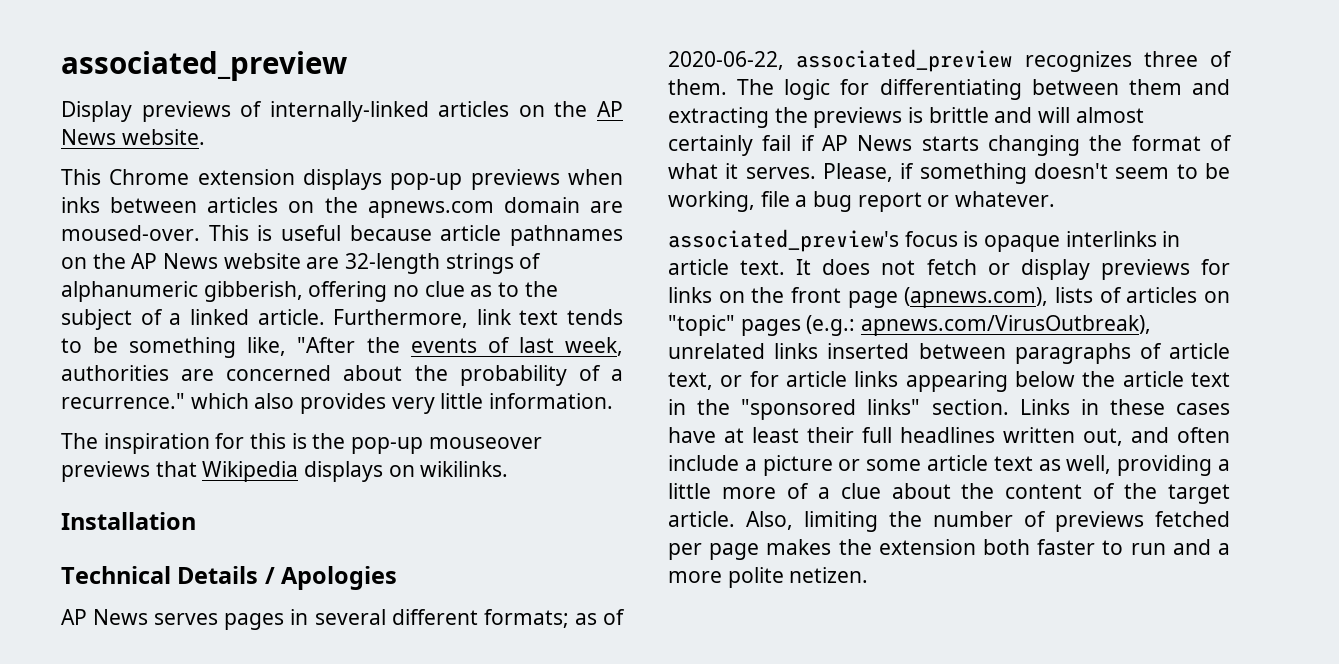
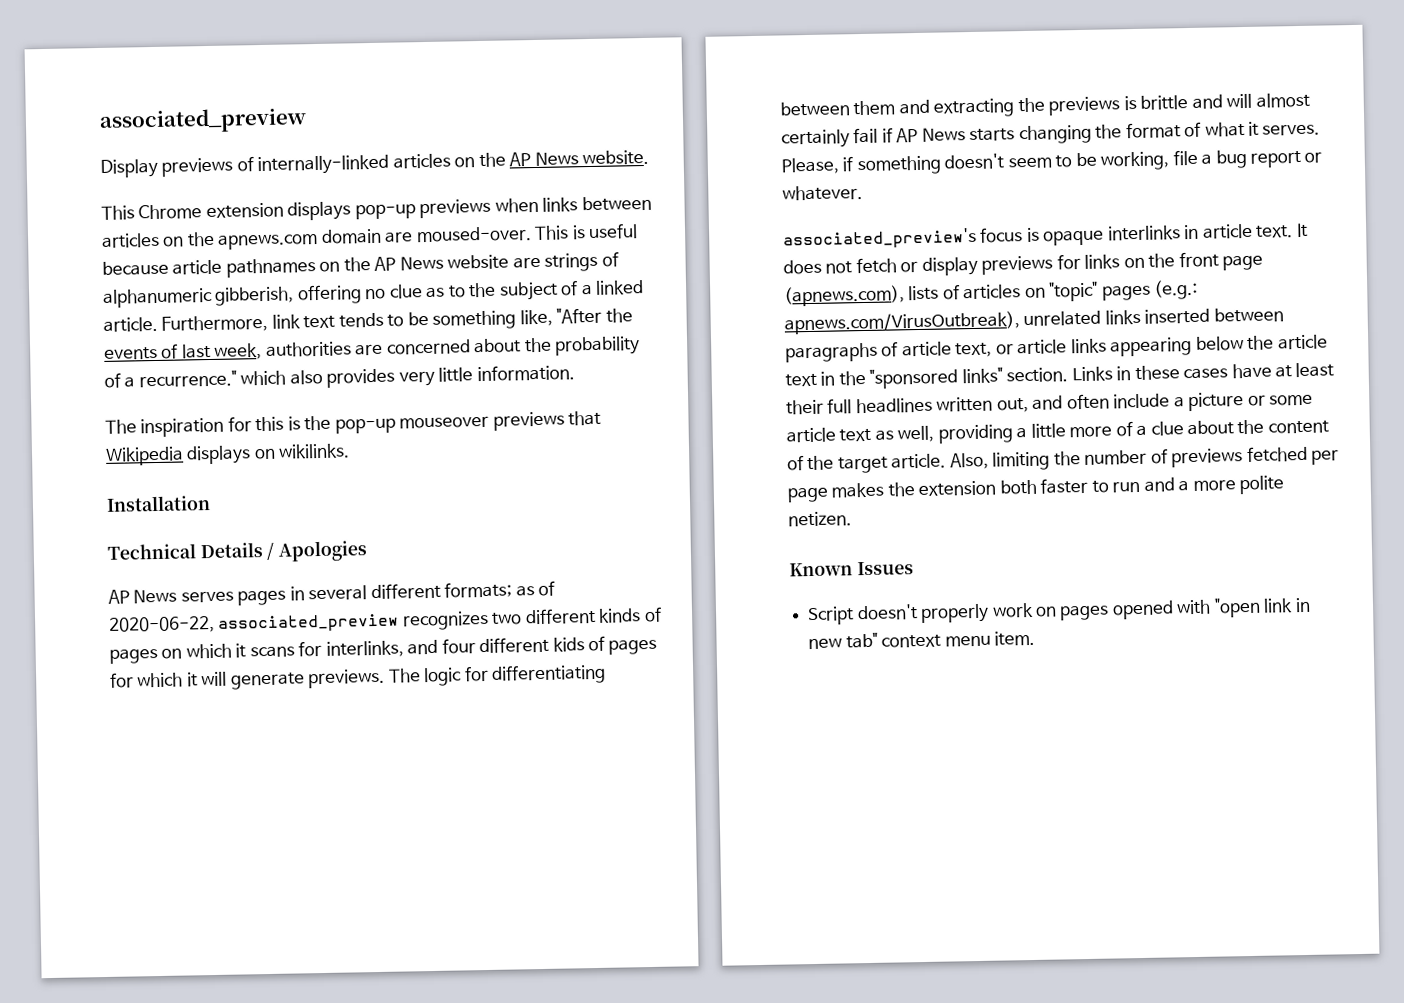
- This Chrome extension displays pop-up previews when inks between articles on the apnews.com domain are moused-over.
+ This Chrome extension displays pop-up previews when links between articles on the apnews.com domain are moused-over.
- This is useful because article pathnames on the AP News website are 32-length strings of alphanumeric gibberish, offering no clue as to the subject of a linked article.
+ This is useful because article pathnames on the AP News website are strings of alphanumeric gibberish, offering no clue as to the subject of a linked article.
- AP News serves pages in several different formats; as of 2020-06-22, associated_preview recognizes three of them.
+ AP News serves pages in several different formats; as of 2020-06-22, associated_preview recognizes two different kinds of pages on which it scans for interlinks, and four different kids of pages for which it will generate previews.
- It does not fetch or display previews for links on the front page (apnews.com), lists of articles on "topic" pages (e.g.: apnews.com/VirusOutbreak), unrelated links inserted between paragraphs of article text, or for article links appearing below the article text in the "sponsored links" section.
+ It does not fetch or display previews for links on the front page (apnews.com), lists of articles on "topic" pages (e.g.: apnews.com/VirusOutbreak), unrelated links inserted between paragraphs of article text, or article links appearing below the article text in the "sponsored links" section.
+ Known Issues
+ Script doesn't properly work on pages opened with "open link in new tab" context menu item.

